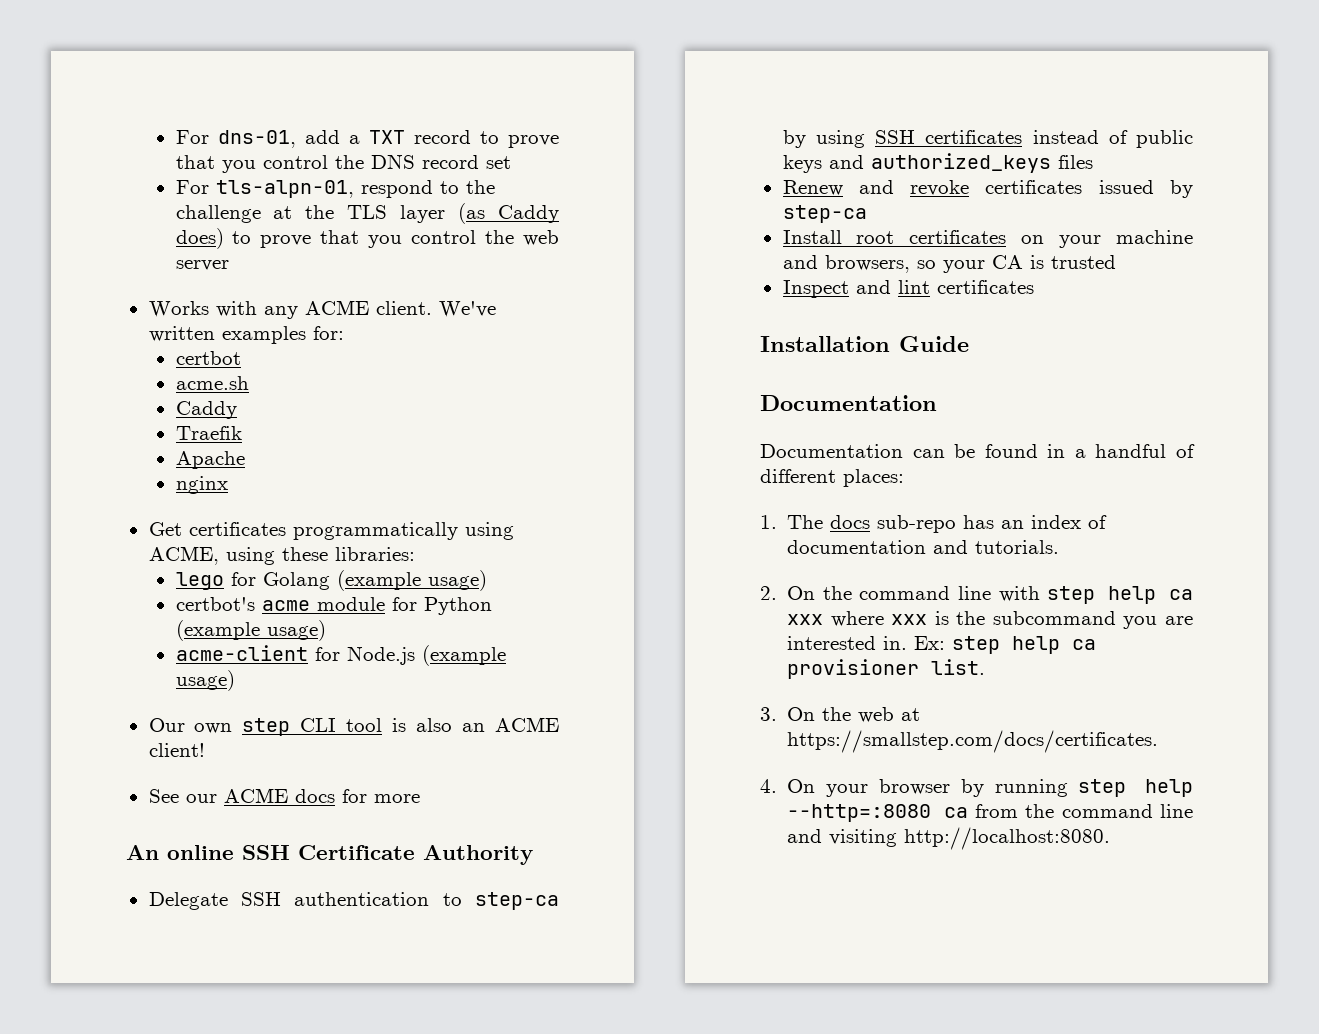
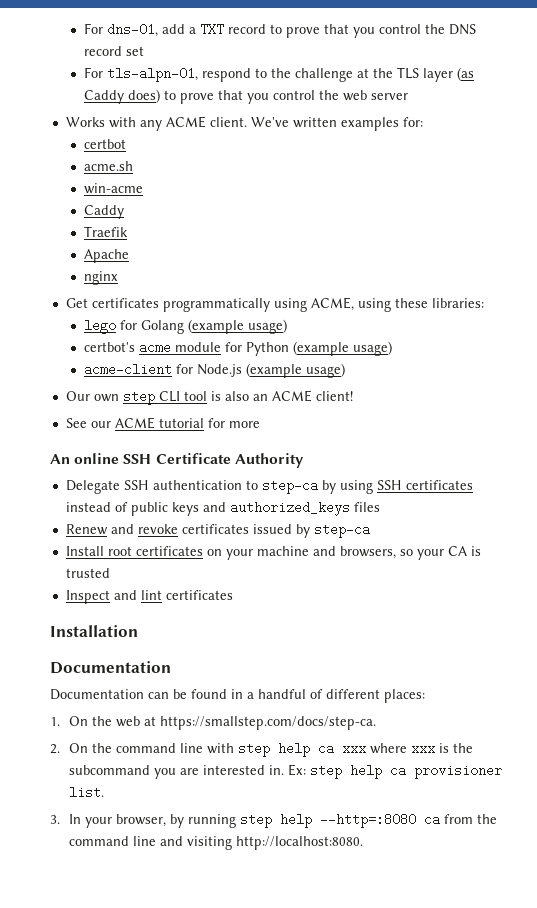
+ win-acme
- See our ACME docs for more
+ See our ACME tutorial for more
- Installation Guide
+ Installation
- 1. The docs sub-repo has an index of documentation and tutorials.
+ 1. On the web at https://smallstep.com/docs/step-ca.
- 3. On the web at https://smallstep.com/docs/certificates.
- 4. On your browser by running step help --http=:8080 ca from the command line and visiting http://localhost:8080.
+ 3. In your browser, by running step help --http=:8080 ca from the command line and visiting http://localhost:8080.

